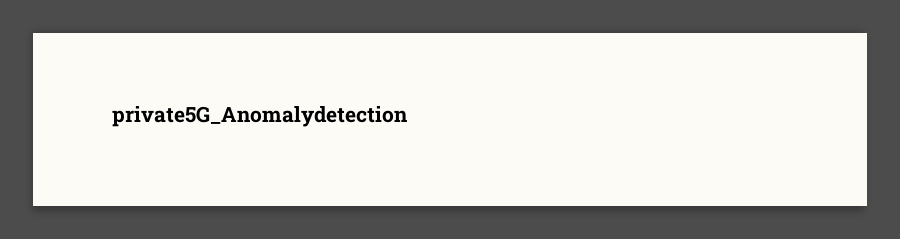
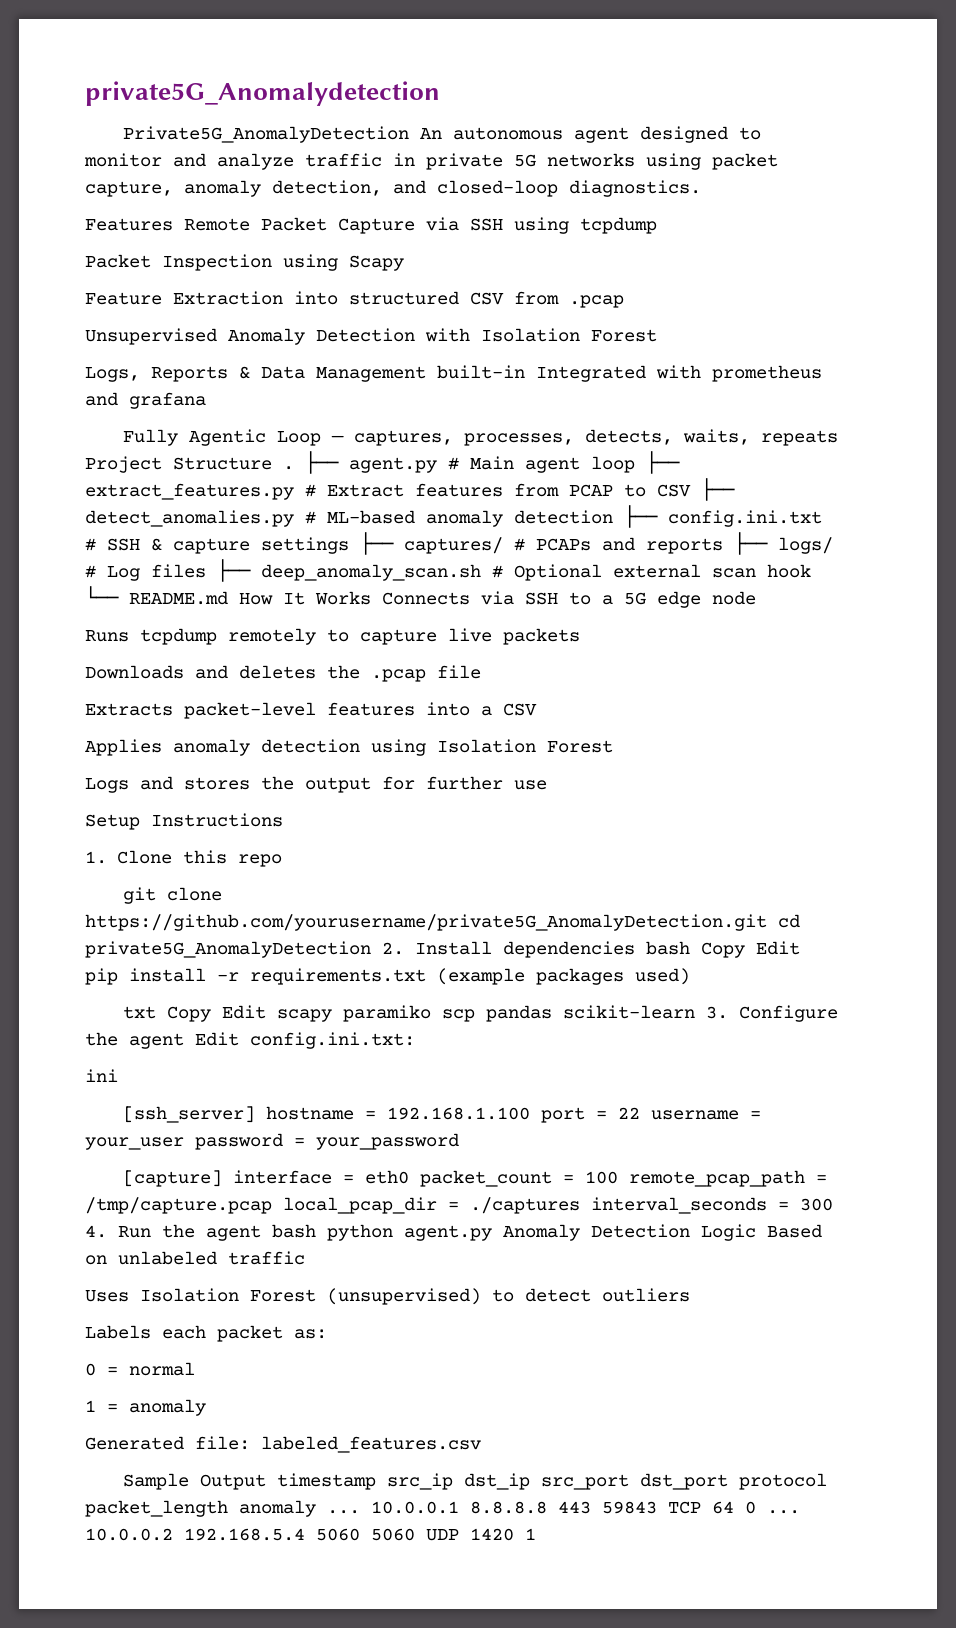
+ Private5G_AnomalyDetection An autonomous agent designed to monitor and analyze traffic in private 5G networks using packet capture, anomaly detection, and closed-loop diagnostics.
+ Features Remote Packet Capture via SSH using tcpdump
+ Packet Inspection using Scapy
+ Feature Extraction into structured CSV from .pcap
+ Unsupervised Anomaly Detection with Isolation Forest
+ Logs, Reports & Data Management built-in Integrated with prometheus and grafana
+ Fully Agentic Loop — captures, processes, detects, waits, repeats Project Structure . ├── agent.py # Main agent loop ├── extract_features.py # Extract features from PCAP to CSV ├── detect_anomalies.py # ML-based anomaly detection ├── config.ini.txt # SSH & capture settings ├── captures/ # PCAPs and reports ├── logs/ # Log files ├── deep_anomaly_scan.sh # Optional external scan hook └── README.md How It Works Connects via SSH to a 5G edge node
+ Runs tcpdump remotely to capture live packets
+ Downloads and deletes the .pcap file
+ Extracts packet-level features into a CSV
+ Applies anomaly detection using Isolation Forest
+ Logs and stores the output for further use
+ Setup Instructions
+ 1. Clone this repo
+ git clone https://github.com/yourusername/private5G_AnomalyDetection.git cd private5G_AnomalyDetection 2. Install dependencies bash Copy Edit pip install -r requirements.txt (example packages used)
+ txt Copy Edit scapy paramiko scp pandas scikit-learn 3. Configure the agent Edit config.ini.txt:
+ ini
+ [ssh_server] hostname = 192.168.1.100 port = 22 username = your_user password = your_password
+ [capture] interface = eth0 packet_count = 100 remote_pcap_path = /tmp/capture.pcap local_pcap_dir = ./captures interval_seconds = 300 4. Run the agent bash python agent.py Anomaly Detection Logic Based on unlabeled traffic
+ Uses Isolation Forest (unsupervised) to detect outliers
+ Labels each packet as:
+ 0 = normal
+ 1 = anomaly
+ Generated file: labeled_features.csv
+ Sample Output timestamp src_ip dst_ip src_port dst_port protocol packet_length anomaly ... 10.0.0.1 8.8.8.8 443 59843 TCP 64 0 ... 10.0.0.2 192.168.5.4 5060 5060 UDP 1420 1

